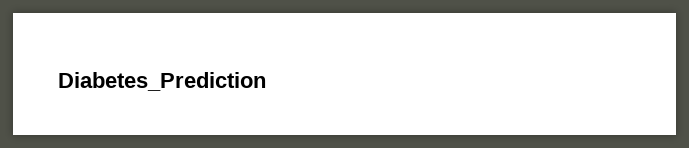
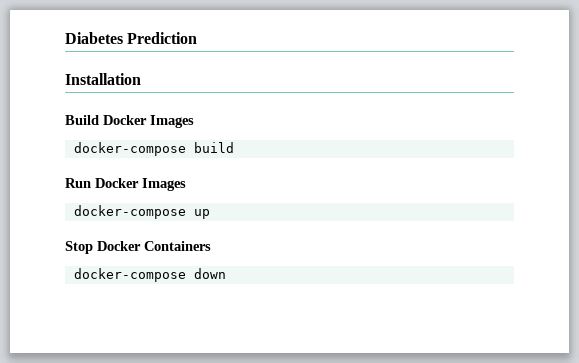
- Diabetes_Prediction
+ Diabetes Prediction
+ Installation
+ Build Docker Images
+ docker-compose build
+ Run Docker Images
+ docker-compose up
+ Stop Docker Containers
+ docker-compose down

